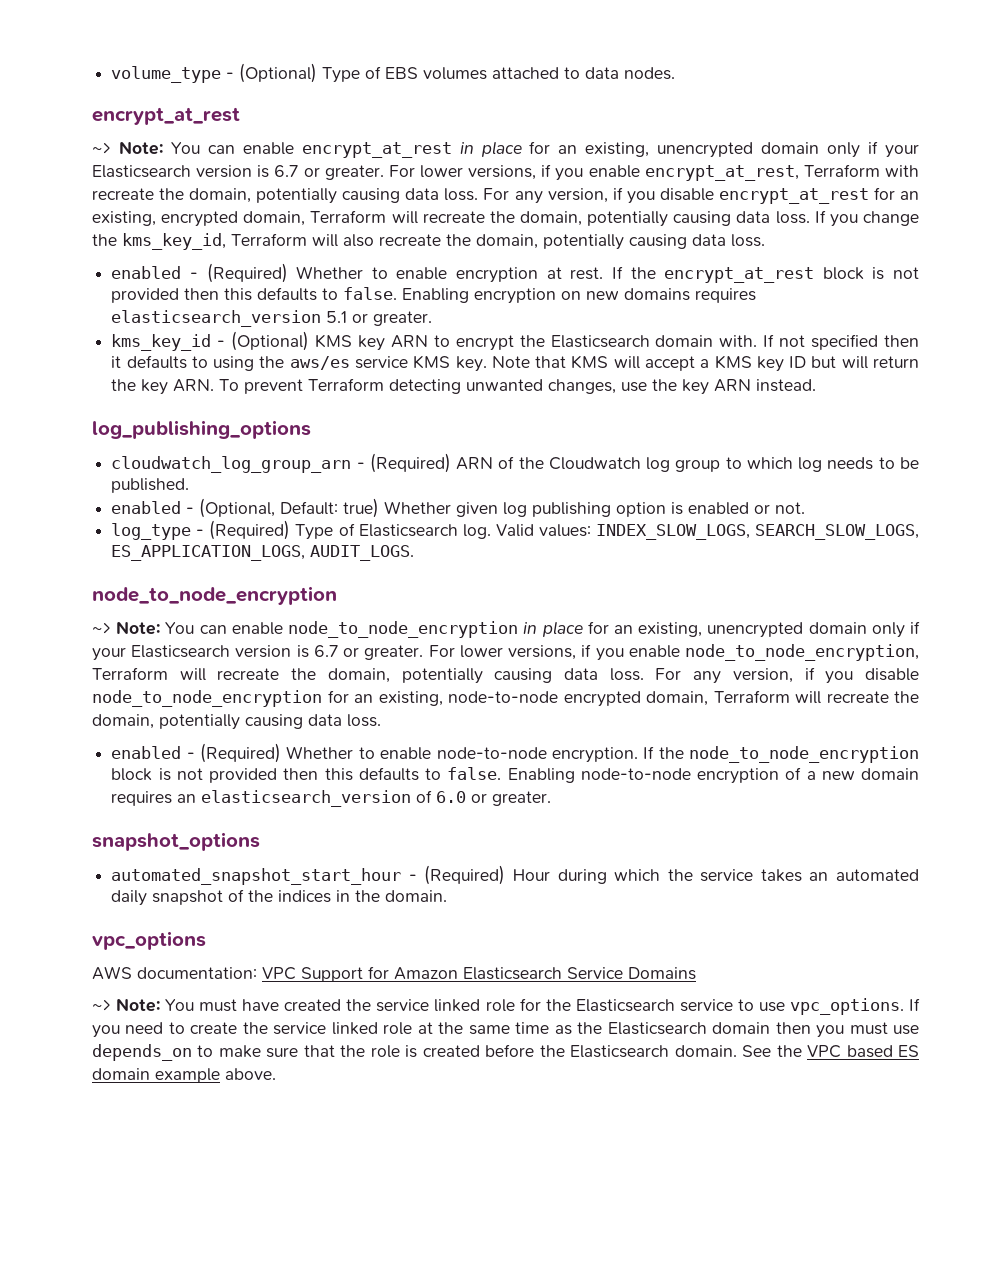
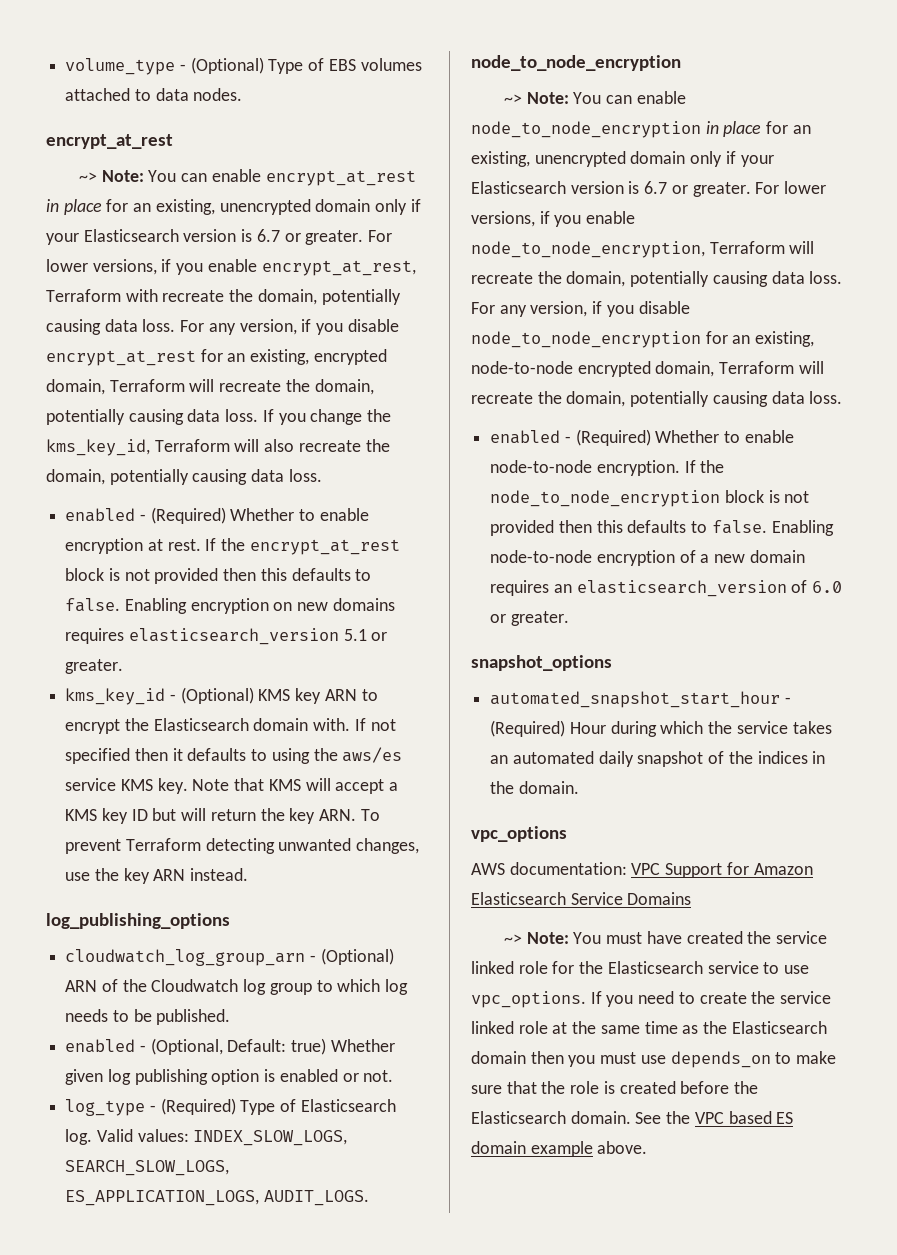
- cloudwatch_log_group_arn - (Required) ARN of the Cloudwatch log group to which log needs to be published.
+ cloudwatch_log_group_arn - (Optional) ARN of the Cloudwatch log group to which log needs to be published.

